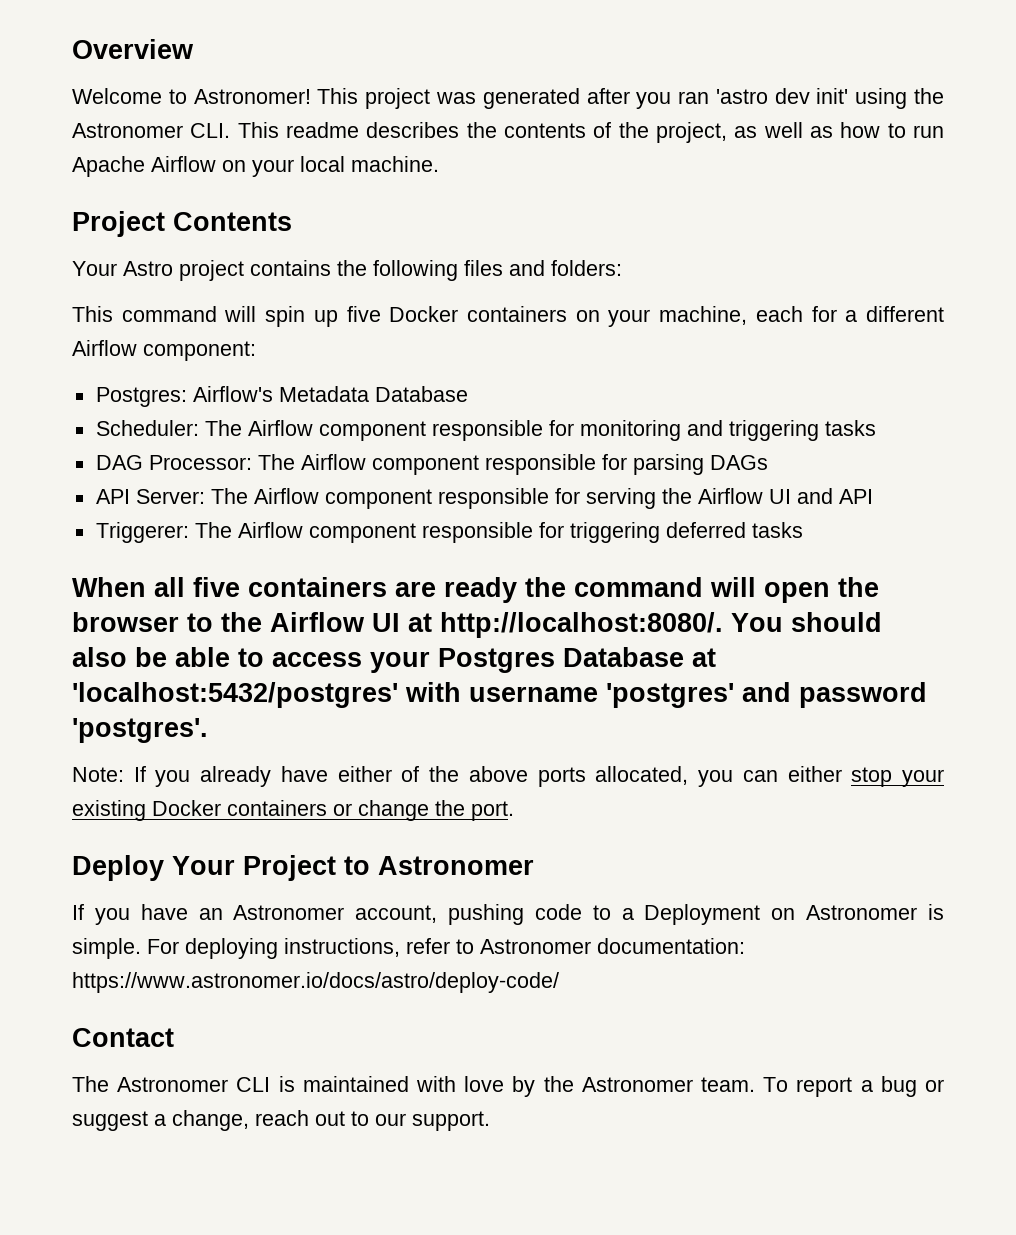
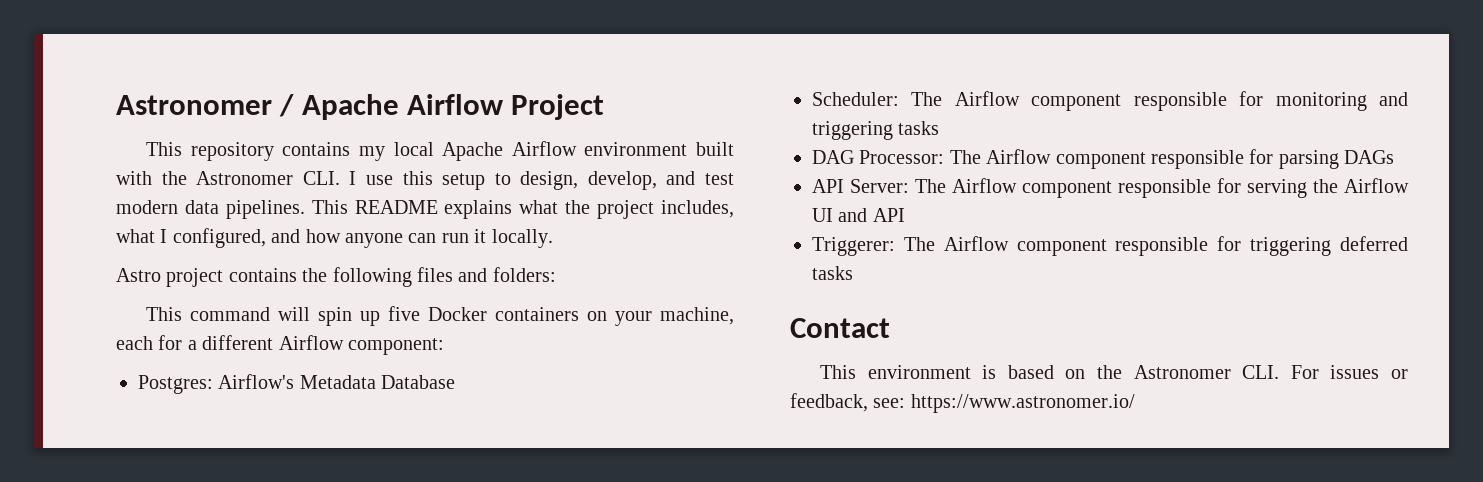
- Overview
- Welcome to Astronomer! This project was generated after you ran 'astro dev init' using the Astronomer CLI. This readme describes the contents of the project, as well as how to run Apache Airflow on your local machine.
- Project Contents
- Your Astro project contains the following files and folders:
+ Astronomer / Apache Airflow Project
+ This repository contains my local Apache Airflow environment built with the Astronomer CLI. I use this setup to design, develop, and test modern data pipelines. This README explains what the project includes, what I configured, and how anyone can run it locally.
+ Astro project contains the following files and folders:
- When all five containers are ready the command will open the browser to the Airflow UI at http://localhost:8080/. You should also be able to access your Postgres Database at 'localhost:5432/postgres' with username 'postgres' and password 'postgres'.
- Note: If you already have either of the above ports allocated, you can either stop your existing Docker containers or change the port.
- Deploy Your Project to Astronomer
- If you have an Astronomer account, pushing code to a Deployment on Astronomer is simple. For deploying instructions, refer to Astronomer documentation: https://www.astronomer.io/docs/astro/deploy-code/
  Contact
- The Astronomer CLI is maintained with love by the Astronomer team. To report a bug or suggest a change, reach out to our support.
+ This environment is based on the Astronomer CLI. For issues or feedback, see: https://www.astronomer.io/

